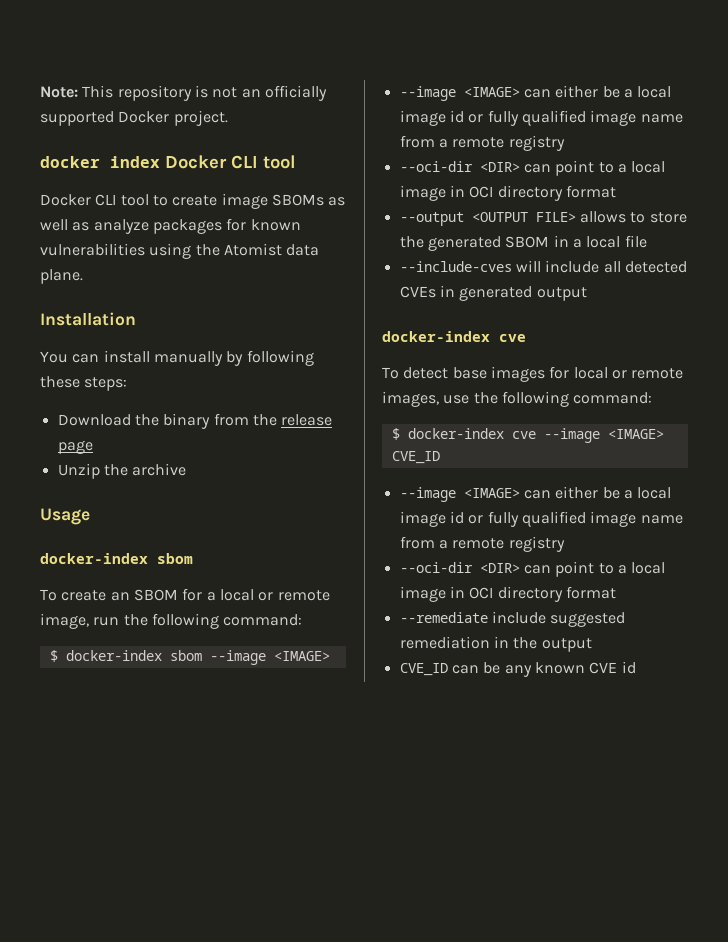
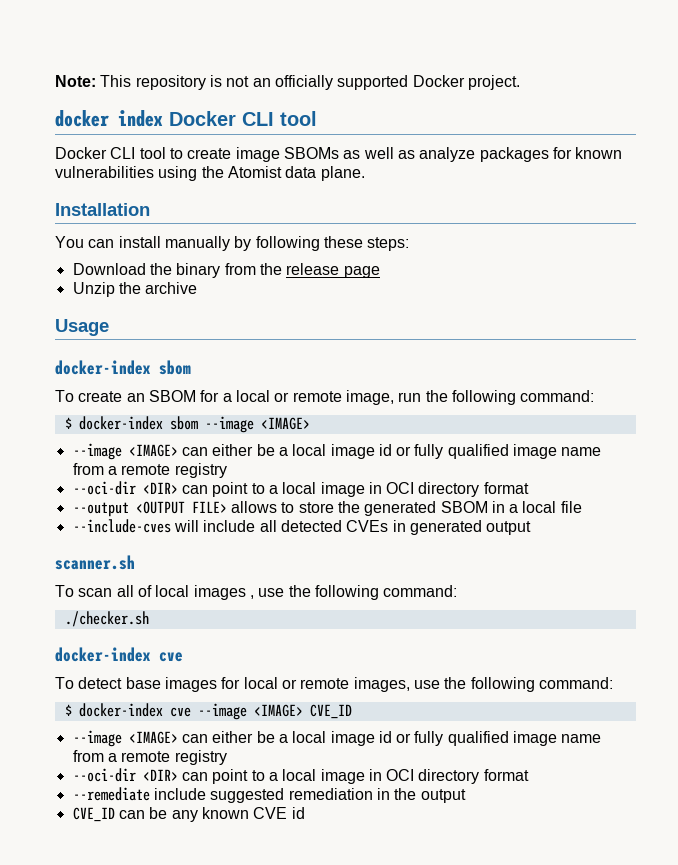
+ scanner.sh
+ To scan all of local images , use the following command:
+ ./checker.sh

